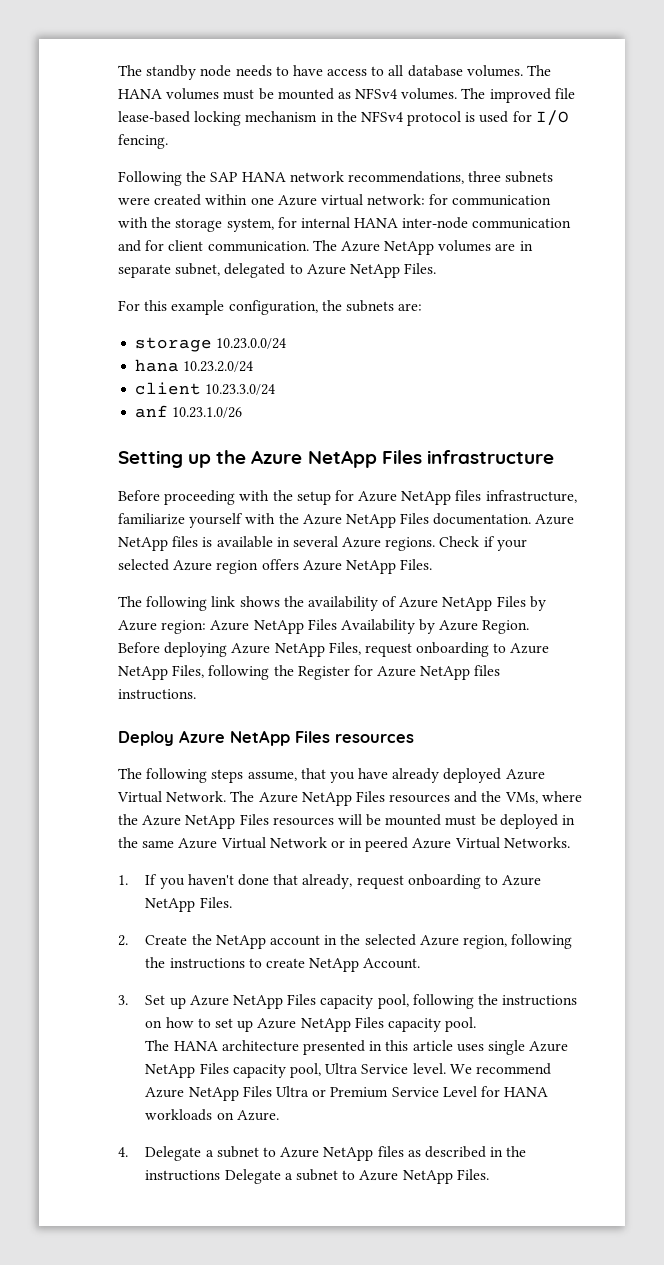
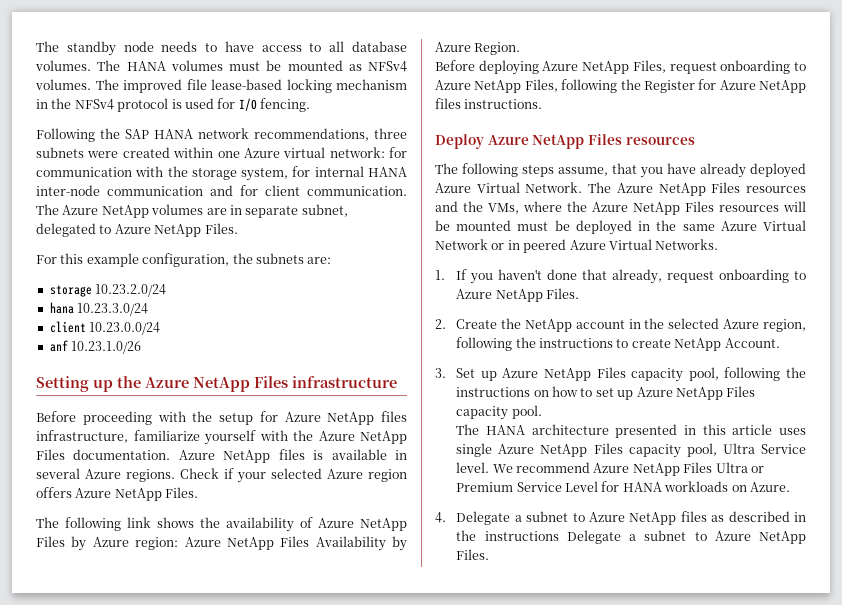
- storage 10.23.0.0/24
+ storage 10.23.2.0/24
- hana 10.23.2.0/24
- client 10.23.3.0/24
+ hana 10.23.3.0/24
+ client 10.23.0.0/24

